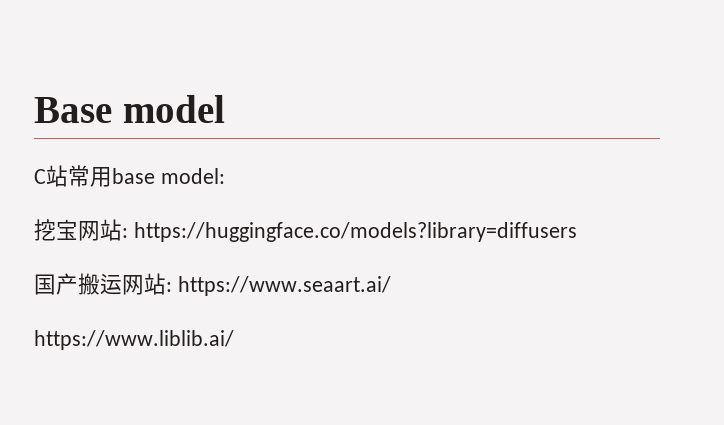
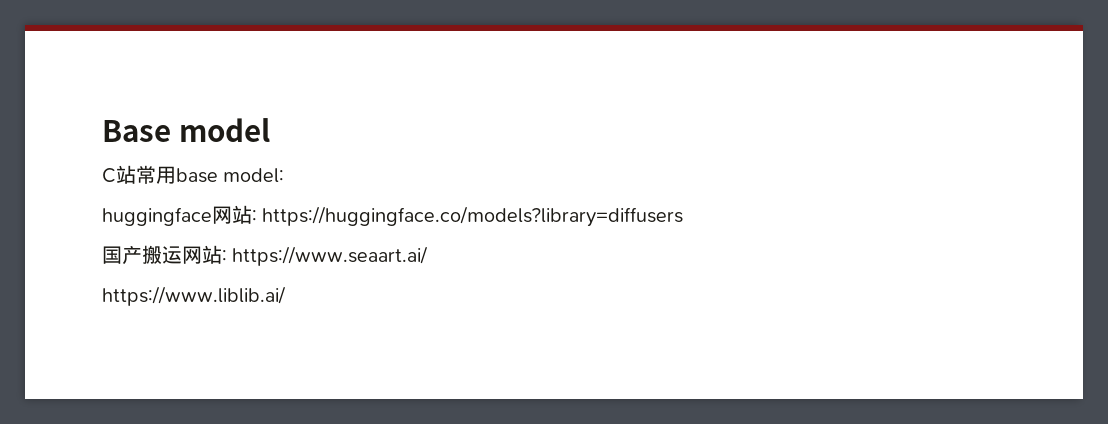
- 挖宝网站: https://huggingface.co/models?library=diffusers
+ huggingface网站: https://huggingface.co/models?library=diffusers

